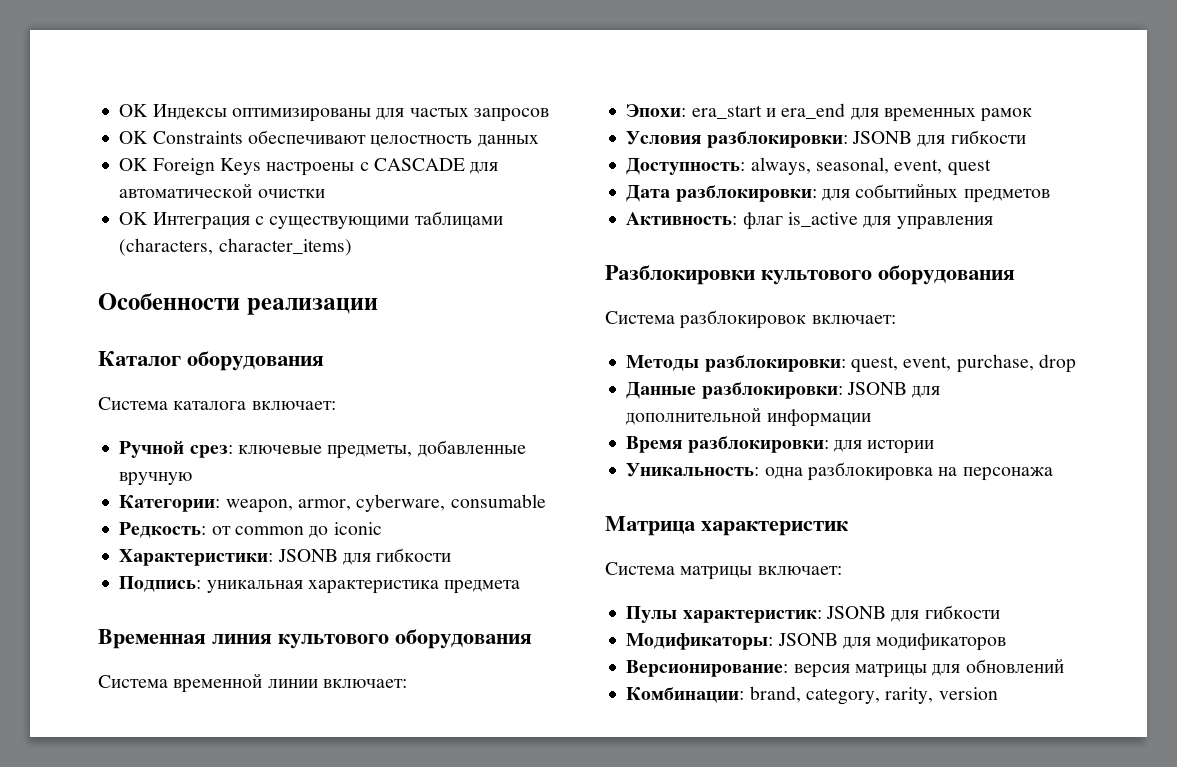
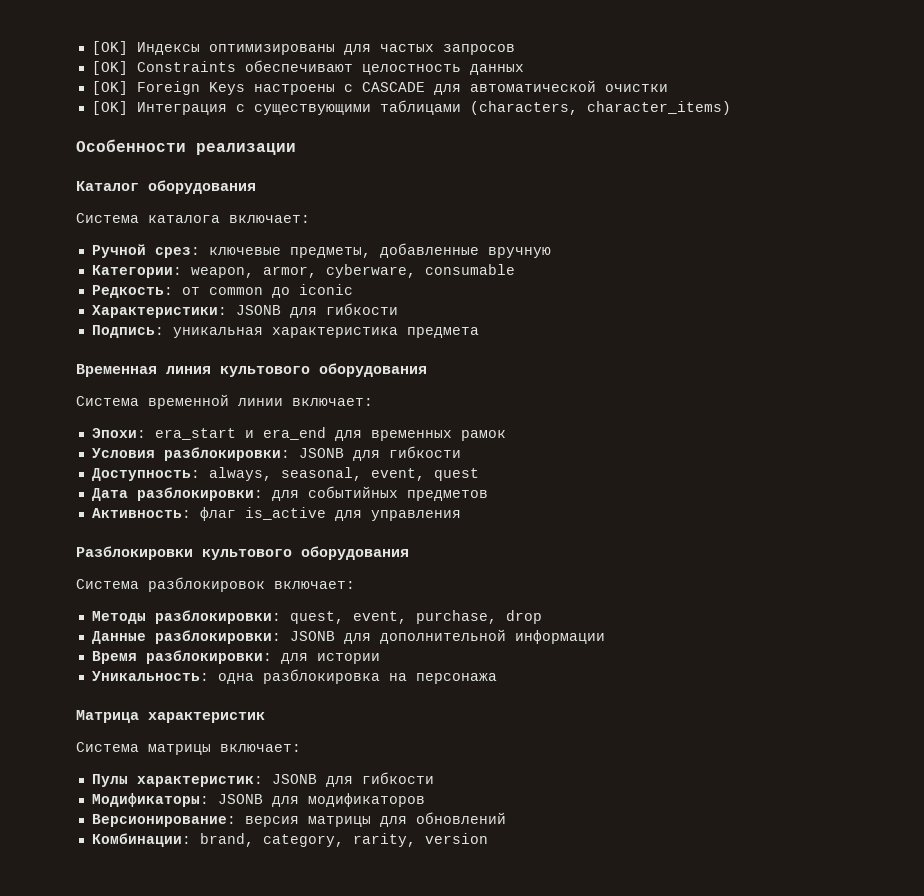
- OK Индексы оптимизированы для частых запросов
+ [OK] Индексы оптимизированы для частых запросов
- OK Constraints обеспечивают целостность данных
+ [OK] Constraints обеспечивают целостность данных
- OK Foreign Keys настроены с CASCADE для автоматической очистки
+ [OK] Foreign Keys настроены с CASCADE для автоматической очистки
- OK Интеграция с существующими таблицами (characters, character_items)
+ [OK] Интеграция с существующими таблицами (characters, character_items)

